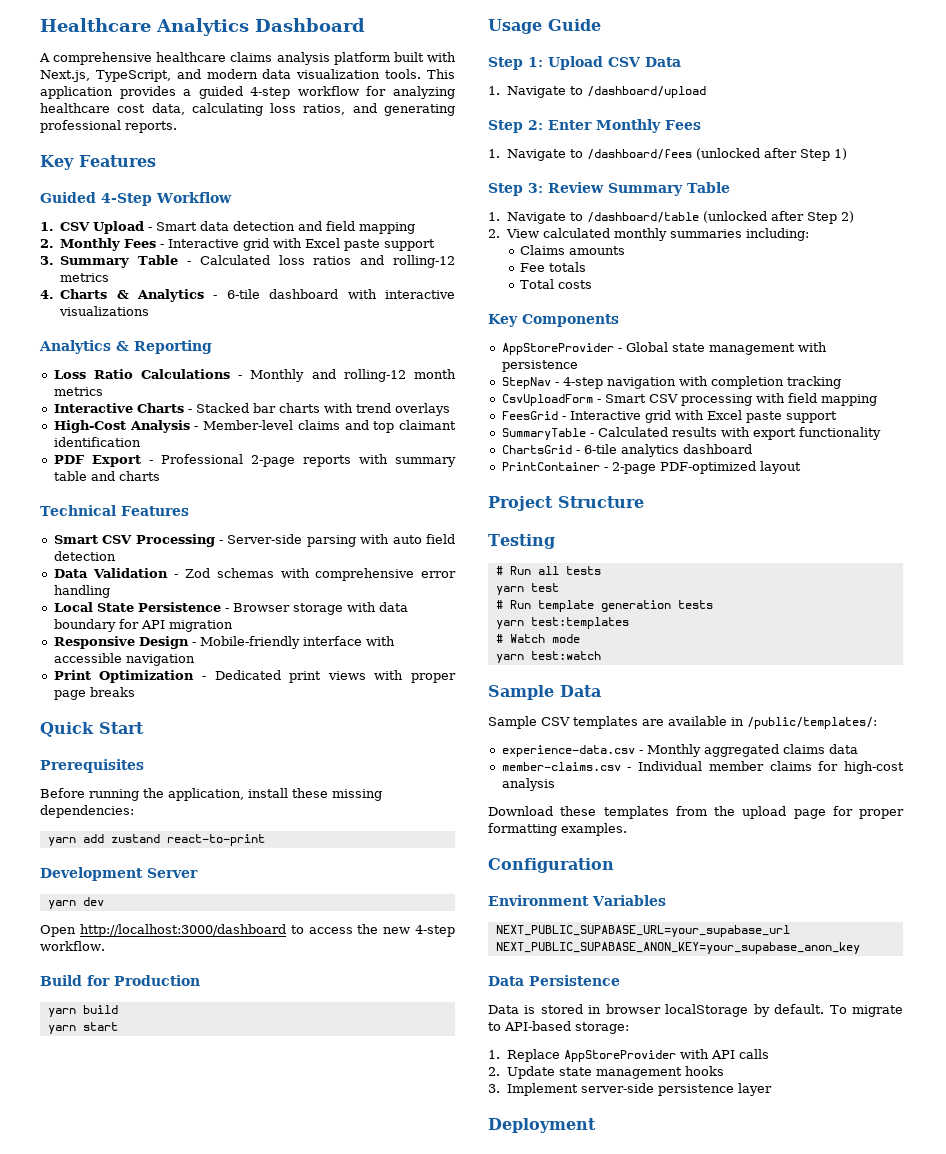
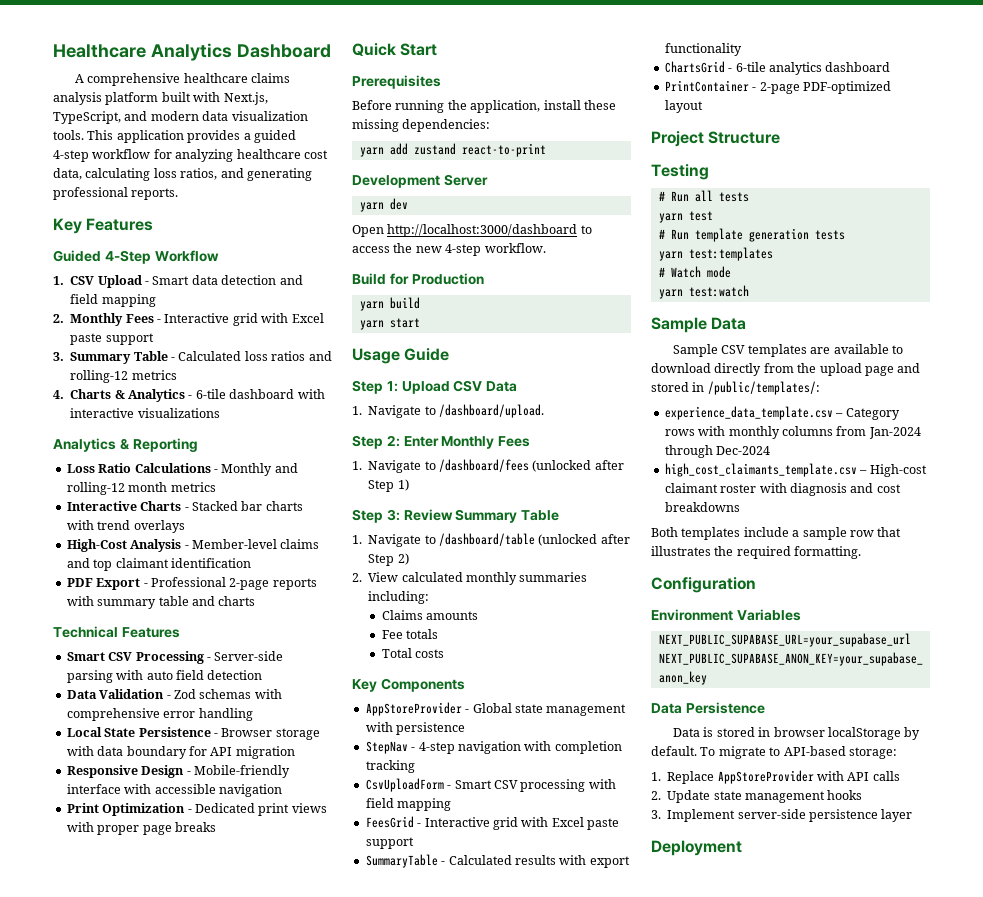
- 1. Navigate to /dashboard/upload
+ 1. Navigate to /dashboard/upload.
- Sample CSV templates are available in /public/templates/:
- experience-data.csv - Monthly aggregated claims data
- member-claims.csv - Individual member claims for high-cost analysis
- Download these templates from the upload page for proper formatting examples.
+ Sample CSV templates are available to download directly from the upload page and stored in /public/templates/:
+ experience_data_template.csv – Category rows with monthly columns from Jan-2024 through Dec-2024
+ high_cost_claimants_template.csv – High-cost claimant roster with diagnosis and cost breakdowns
+ Both templates include a sample row that illustrates the required formatting.

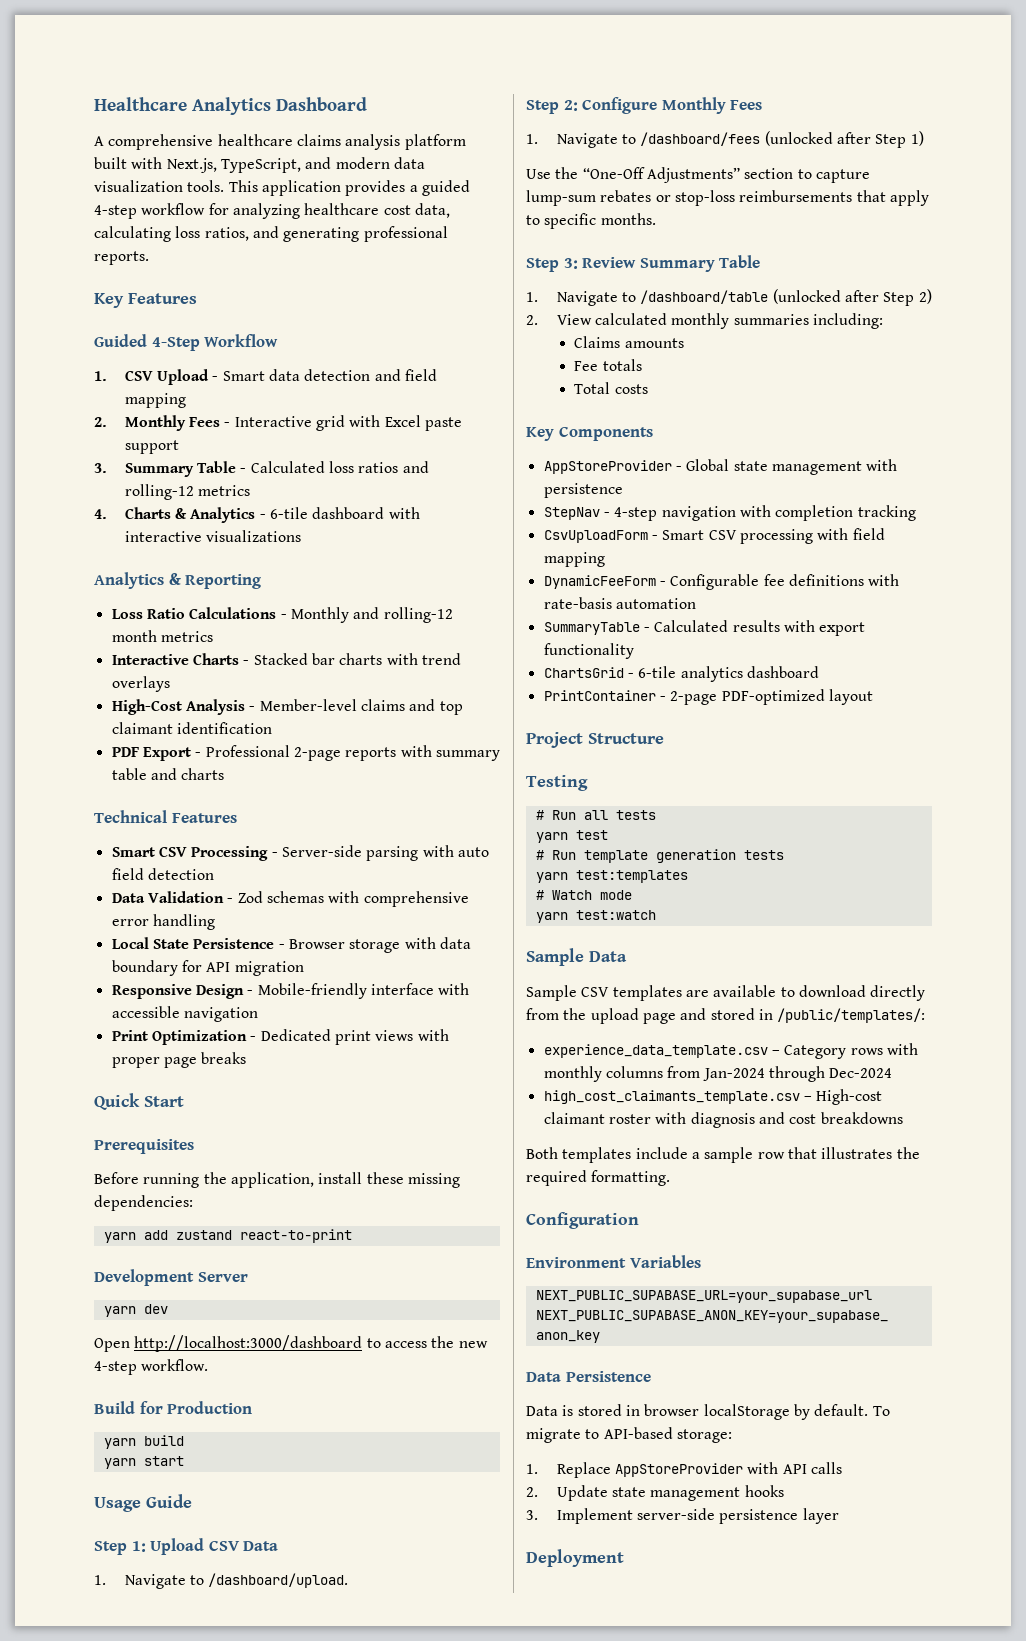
- Step 2: Enter Monthly Fees
+ Step 2: Configure Monthly Fees
+ Use the “One-Off Adjustments” section to capture lump-sum rebates or stop-loss reimbursements that apply to specific months.
- FeesGrid - Interactive grid with Excel paste support
+ DynamicFeeForm - Configurable fee definitions with rate-basis automation

